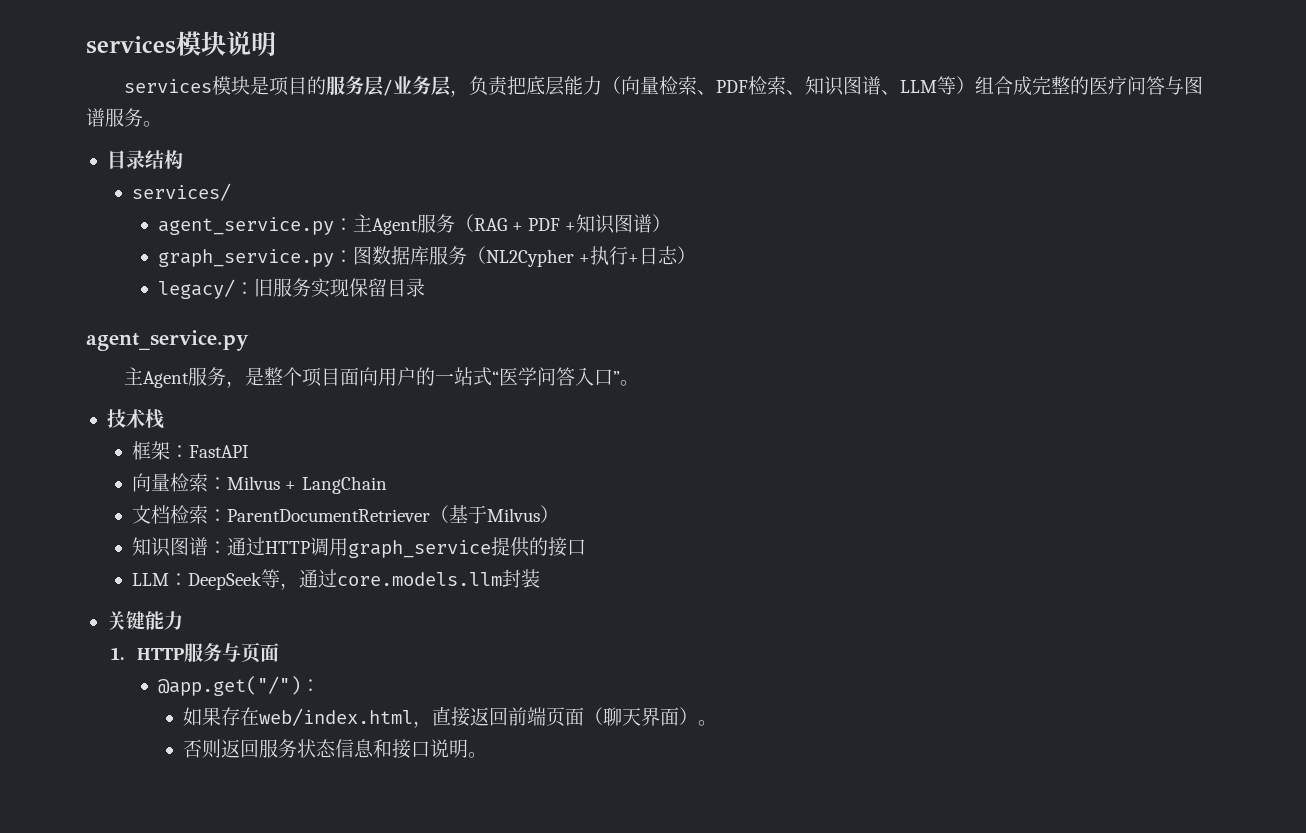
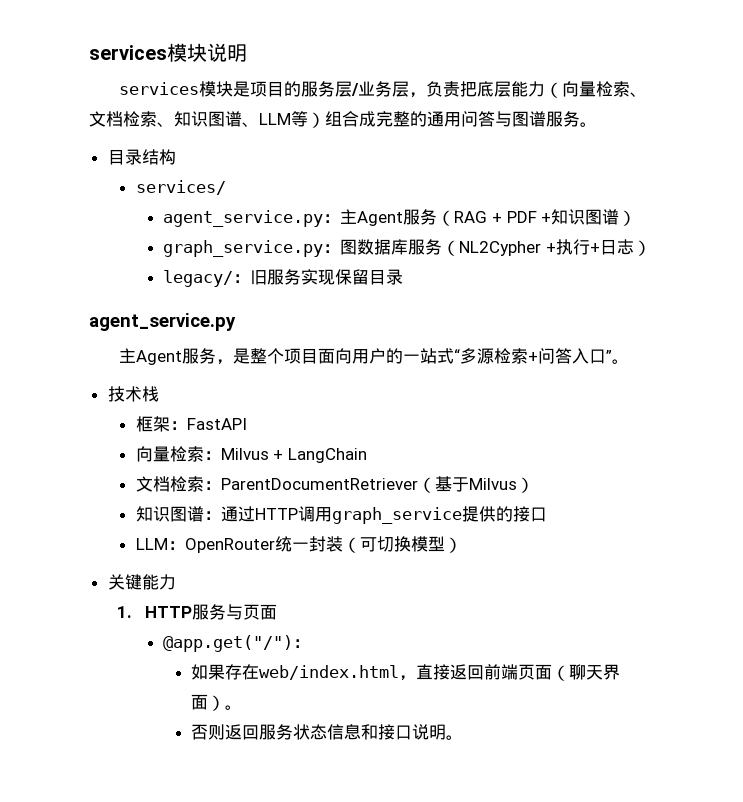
- services模块是项目的服务层/业务层，负责把底层能力（向量检索、PDF检索、知识图谱、LLM等）组合成完整的医疗问答与图谱服务。
+ services模块是项目的服务层/业务层，负责把底层能力（向量检索、文档检索、知识图谱、LLM等）组合成完整的通用问答与图谱服务。
- 主Agent服务，是整个项目面向用户的一站式“医学问答入口”。
+ 主Agent服务，是整个项目面向用户的一站式“多源检索+问答入口”。
- LLM：DeepSeek等，通过core.models.llm封装
+ LLM：OpenRouter统一封装（可切换模型）

